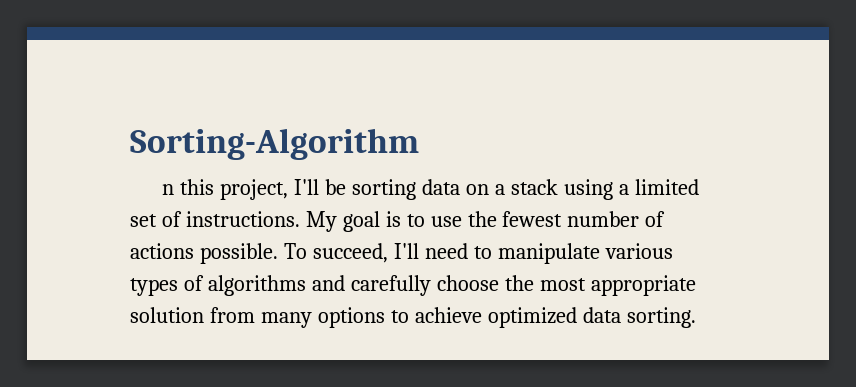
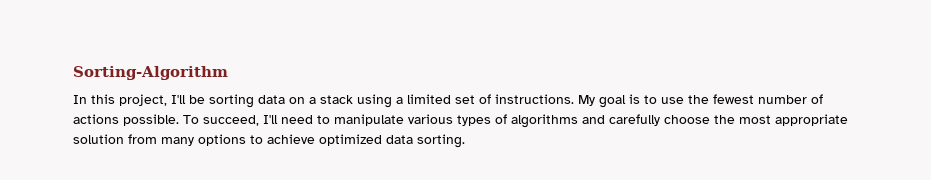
- n this project, I'll be sorting data on a stack using a limited set of instructions.
+ In this project, I'll be sorting data on a stack using a limited set of instructions.

